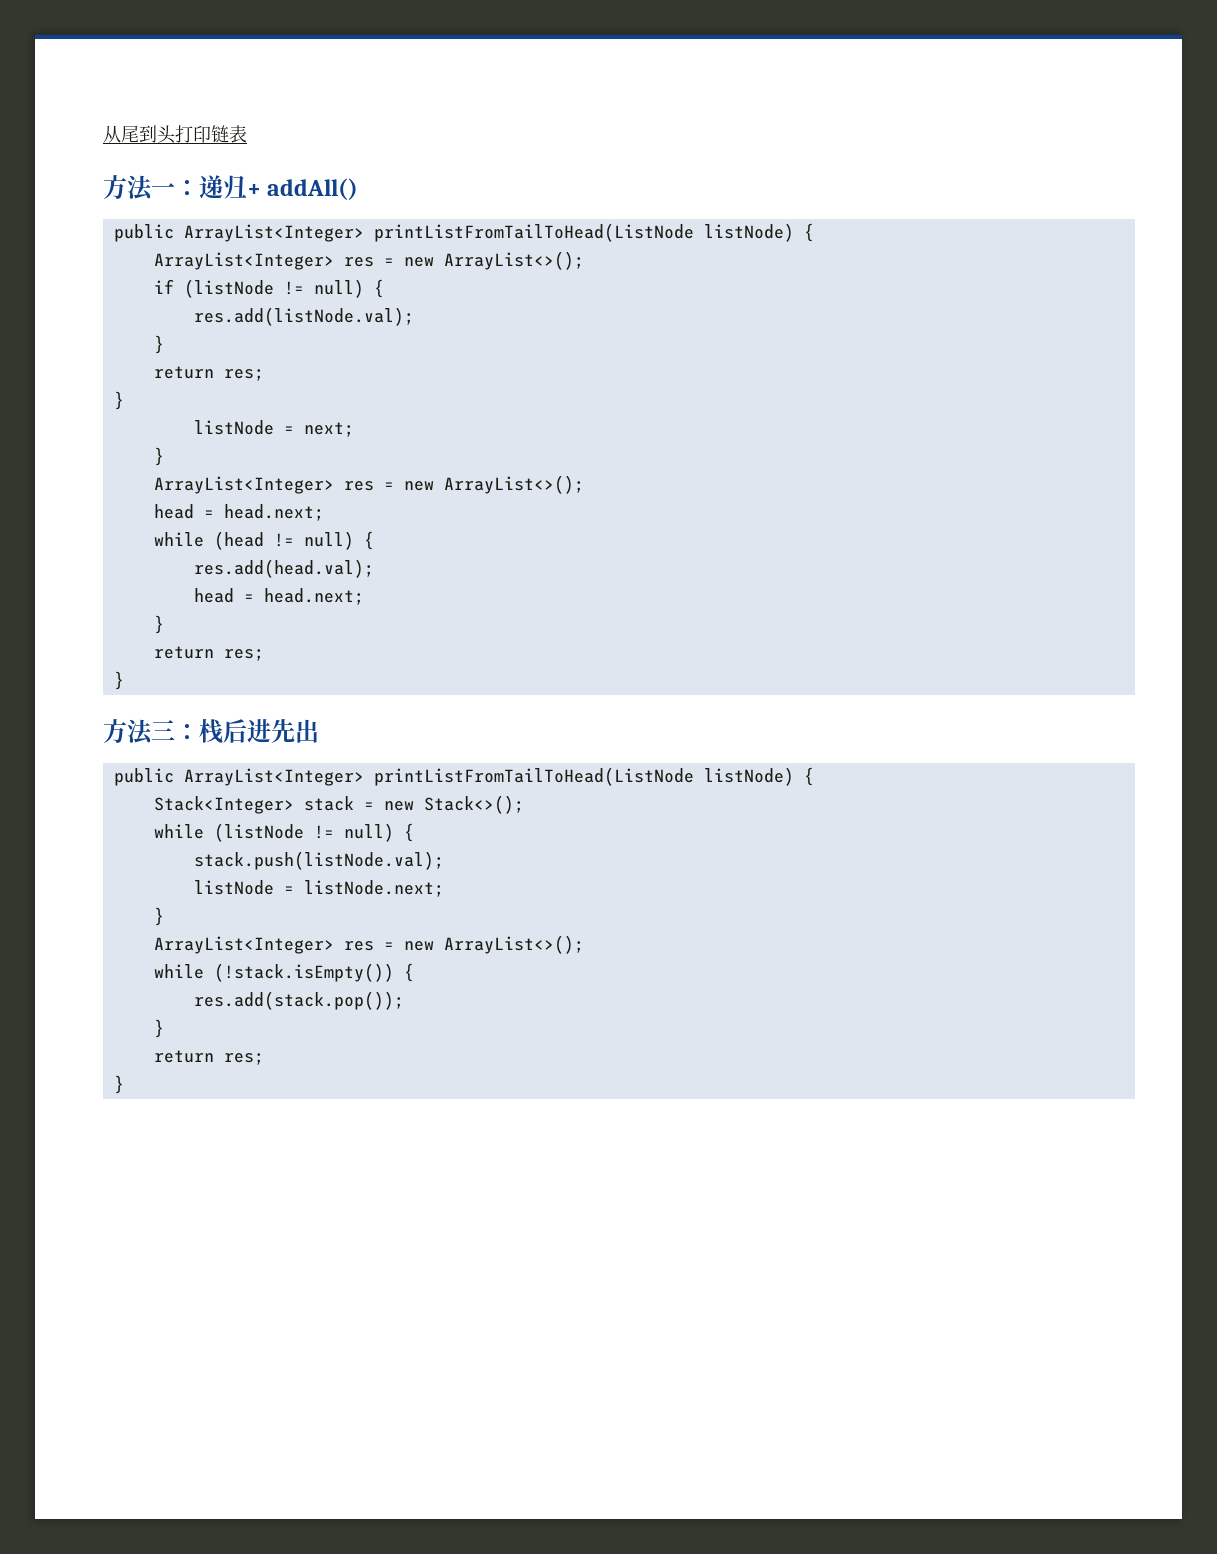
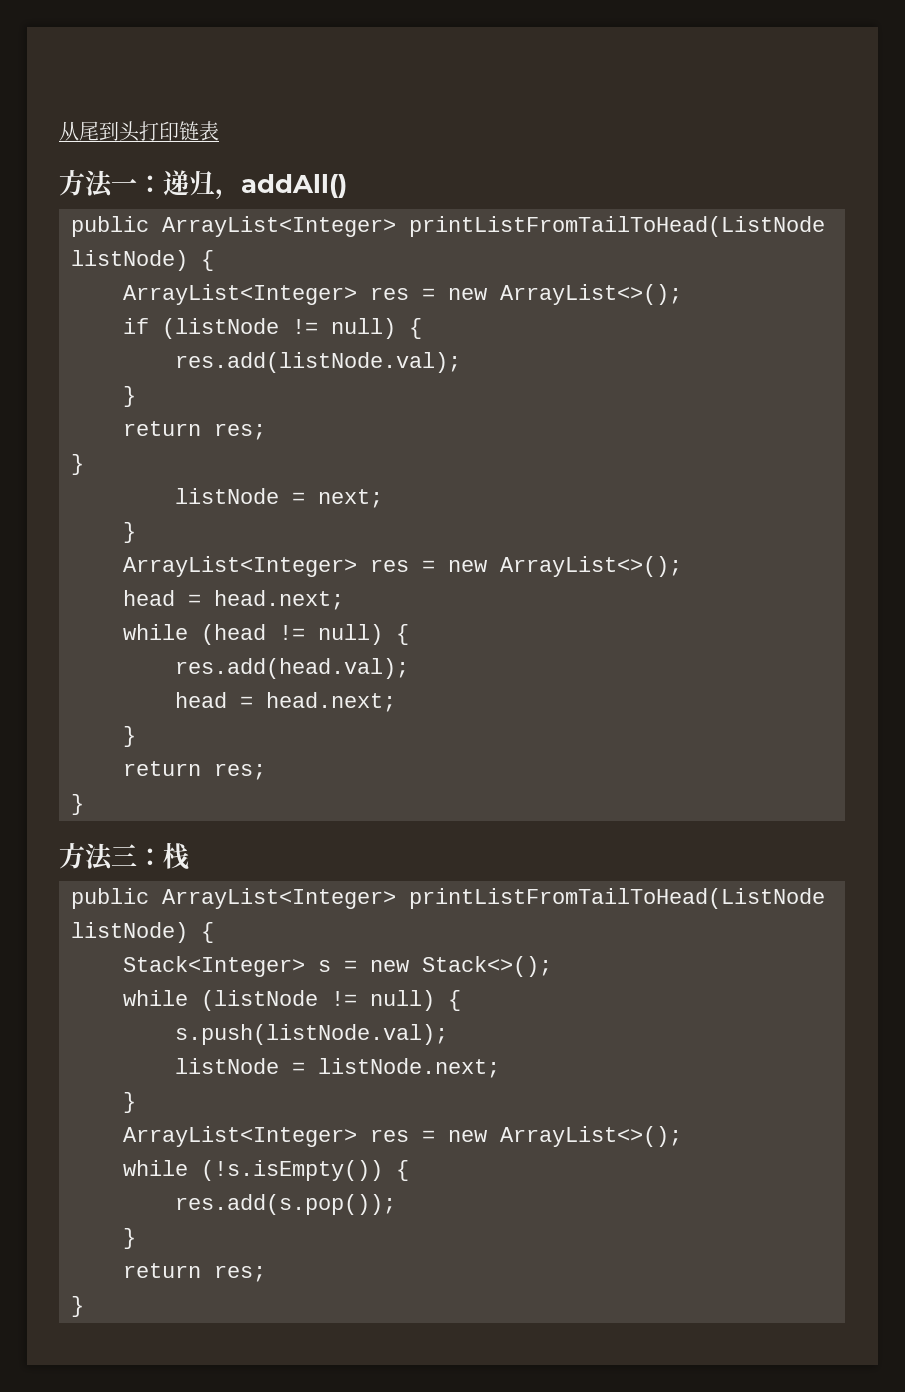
- 方法一：递归+ addAll()
+ 方法一：递归，addAll()
- 方法三：栈后进先出
+ 方法三：栈
- Stack<Integer> stack = new Stack<>();
+ Stack<Integer> s = new Stack<>();
- stack.push(listNode.val);
+ s.push(listNode.val);
- while (!stack.isEmpty()) {
- res.add(stack.pop());
+ while (!s.isEmpty()) {
+ res.add(s.pop());

